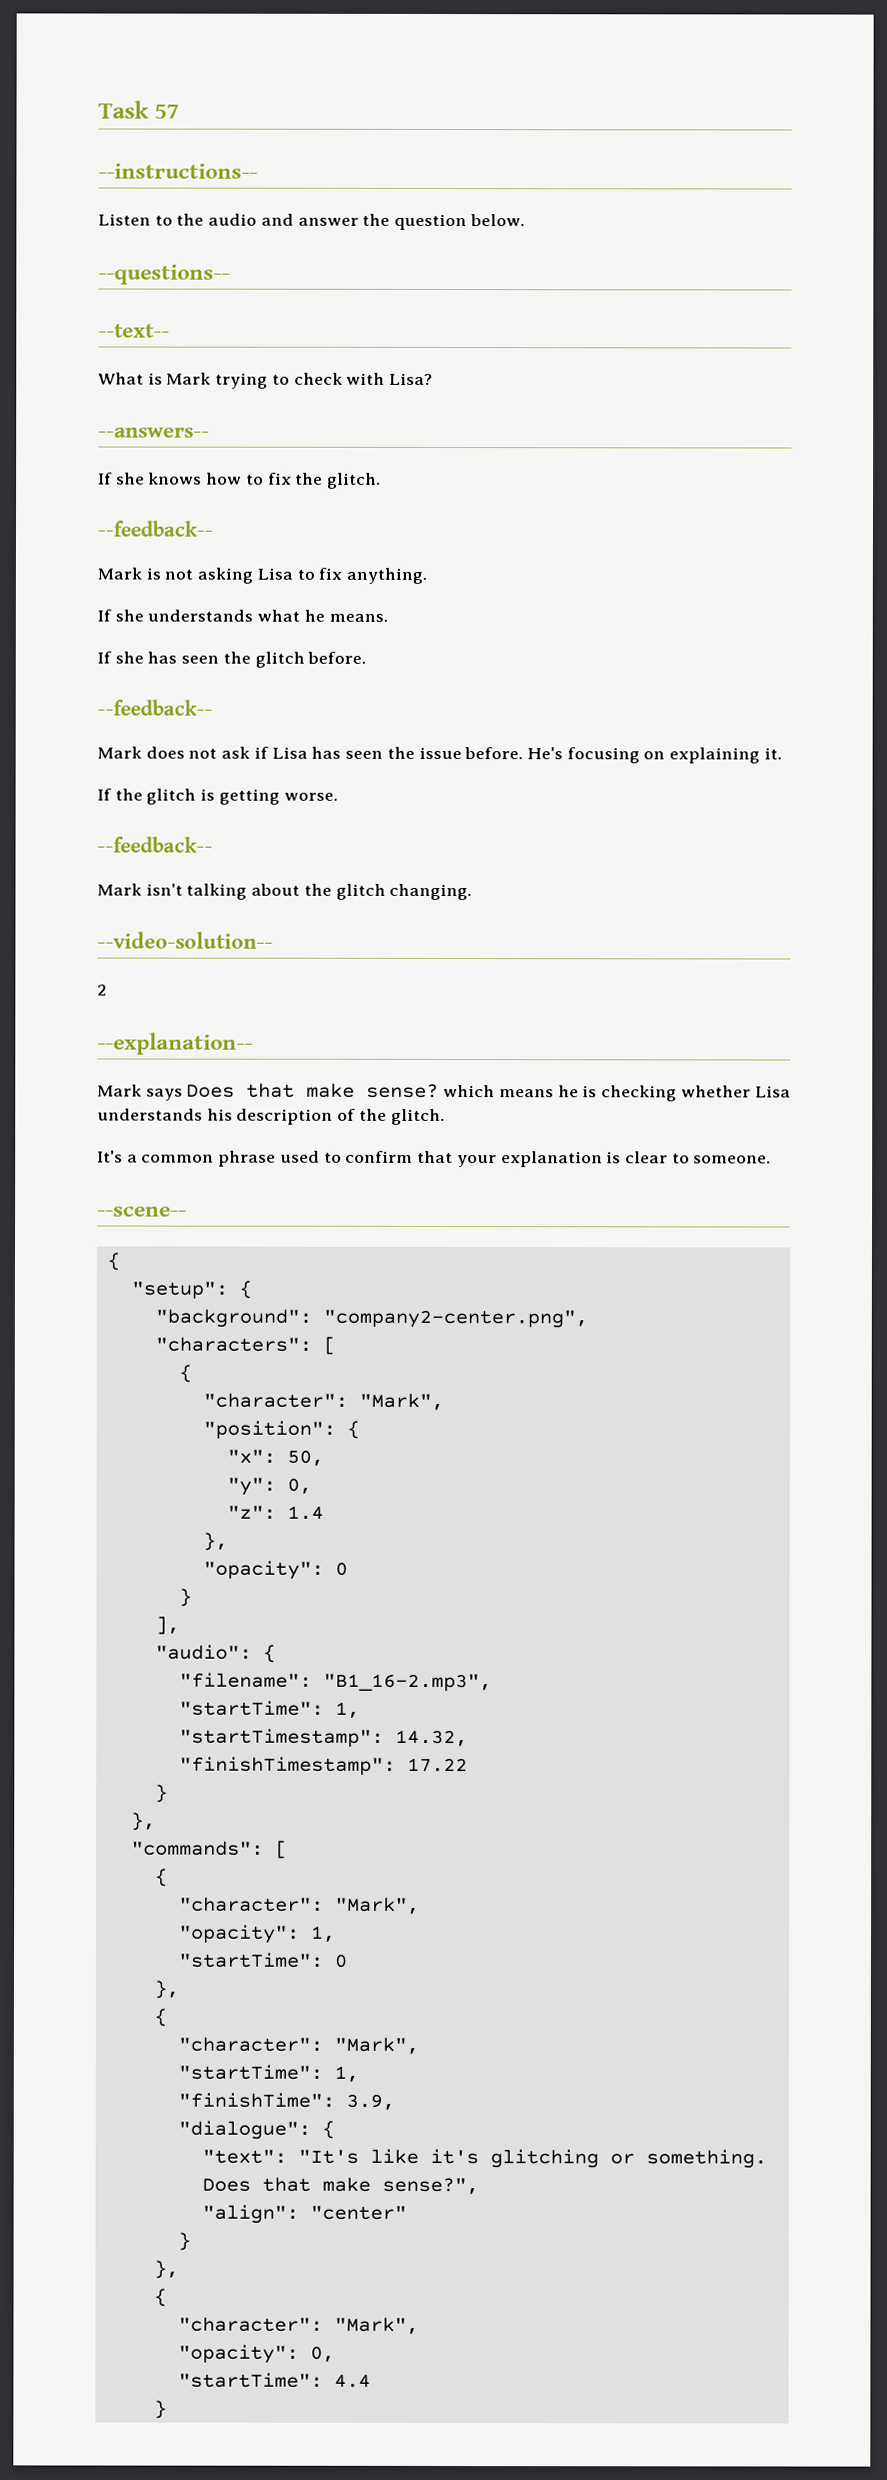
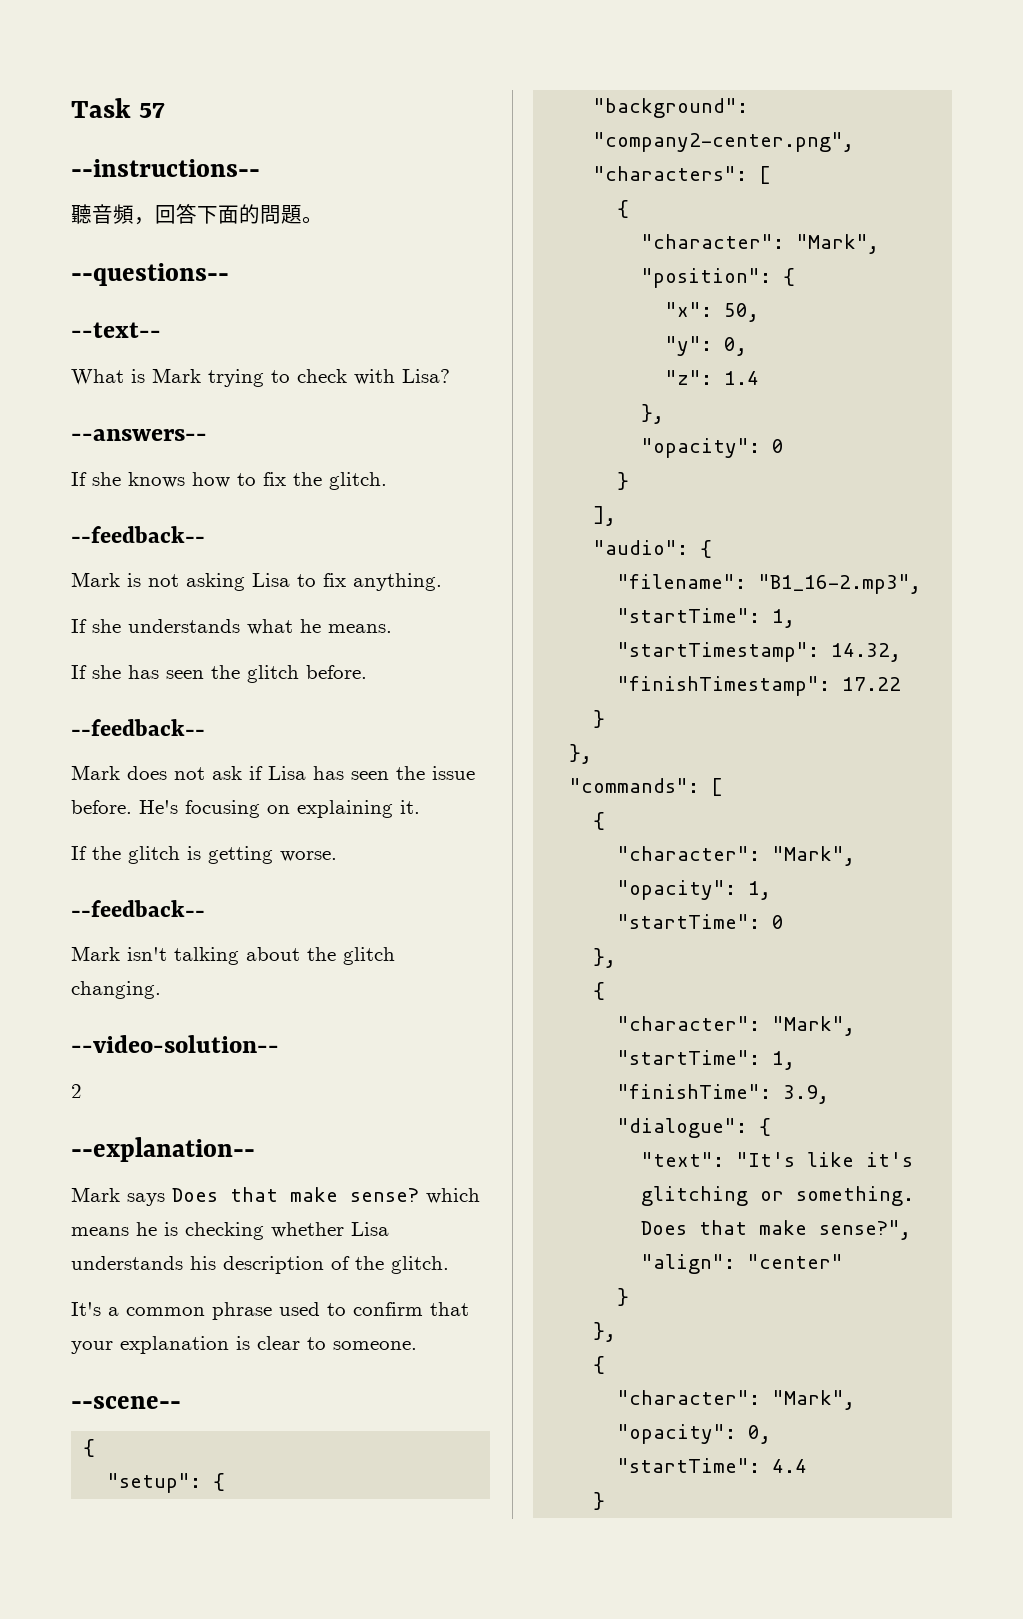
- Listen to the audio and answer the question below.
+ 聽音頻，回答下面的問題。

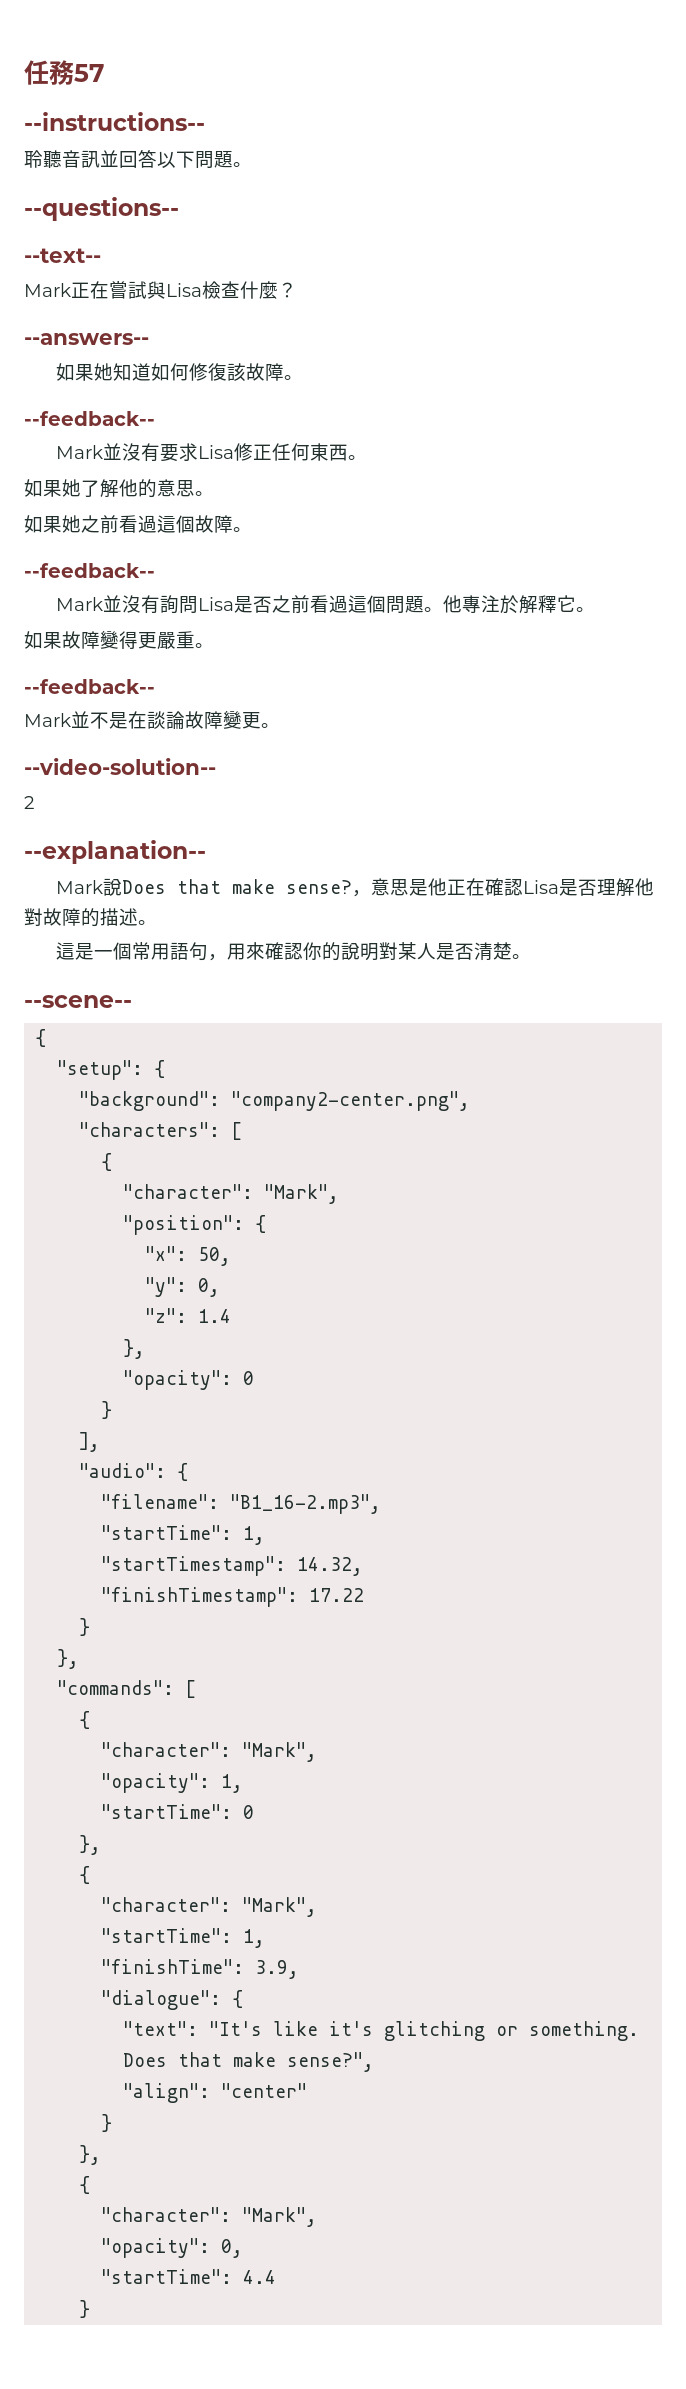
- Task 57
+ 任務57
- 聽音頻，回答下面的問題。
+ 聆聽音訊並回答以下問題。
- What is Mark trying to check with Lisa?
+ Mark正在嘗試與Lisa檢查什麼？
  --answers--
- If she knows how to fix the glitch.
+ 如果她知道如何修復該故障。
  --feedback--
- Mark is not asking Lisa to fix anything.
- If she understands what he means.
- If she has seen the glitch before.
+ Mark並沒有要求Lisa修正任何東西。
+ 如果她了解他的意思。
+ 如果她之前看過這個故障。
  --feedback--
- Mark does not ask if Lisa has seen the issue before. He's focusing on explaining it.
- If the glitch is getting worse.
+ Mark並沒有詢問Lisa是否之前看過這個問題。他專注於解釋它。
+ 如果故障變得更嚴重。
  --feedback--
- Mark isn't talking about the glitch changing.
+ Mark並不是在談論故障變更。
- Mark says Does that make sense? which means he is checking whether Lisa understands his description of the glitch.
- It's a common phrase used to confirm that your explanation is clear to someone.
+ Mark說Does that make sense?，意思是他正在確認Lisa是否理解他對故障的描述。
+ 這是一個常用語句，用來確認你的說明對某人是否清楚。

